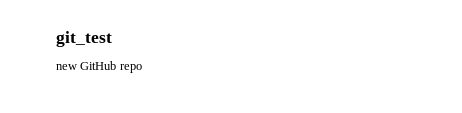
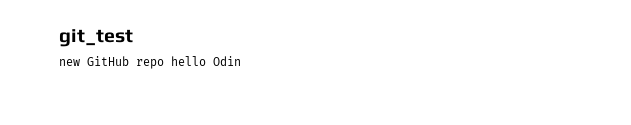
- new GitHub repo
+ new GitHub repo hello Odin

